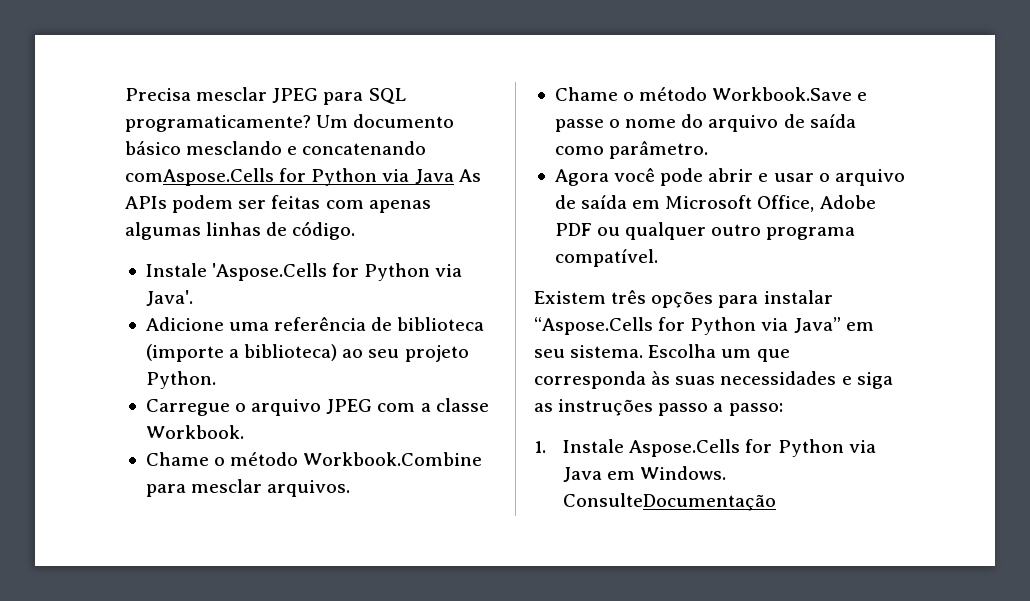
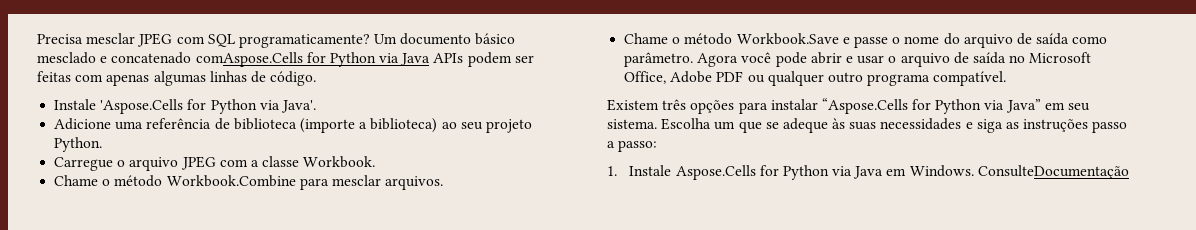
- Precisa mesclar JPEG para SQL programaticamente?
+ Precisa mesclar JPEG com SQL programaticamente?
- Um documento básico mesclando e concatenando comAspose.Cells for Python via Java As APIs podem ser feitas com apenas algumas linhas de código.
+ Um documento básico mesclado e concatenado comAspose.Cells for Python via Java APIs podem ser feitas com apenas algumas linhas de código.
- Chame o método Workbook.Save e passe o nome do arquivo de saída como parâmetro.
- Agora você pode abrir e usar o arquivo de saída em Microsoft Office, Adobe PDF ou qualquer outro programa compatível.
+ Chame o método Workbook.Save e passe o nome do arquivo de saída como parâmetro. Agora você pode abrir e usar o arquivo de saída no Microsoft Office, Adobe PDF ou qualquer outro programa compatível.
- Escolha um que corresponda às suas necessidades e siga as instruções passo a passo:
+ Escolha um que se adeque às suas necessidades e siga as instruções passo a passo:

